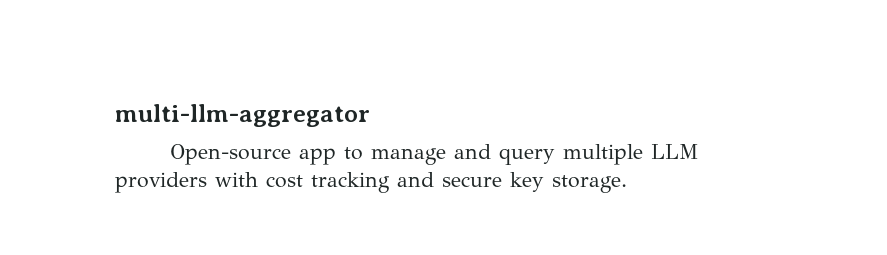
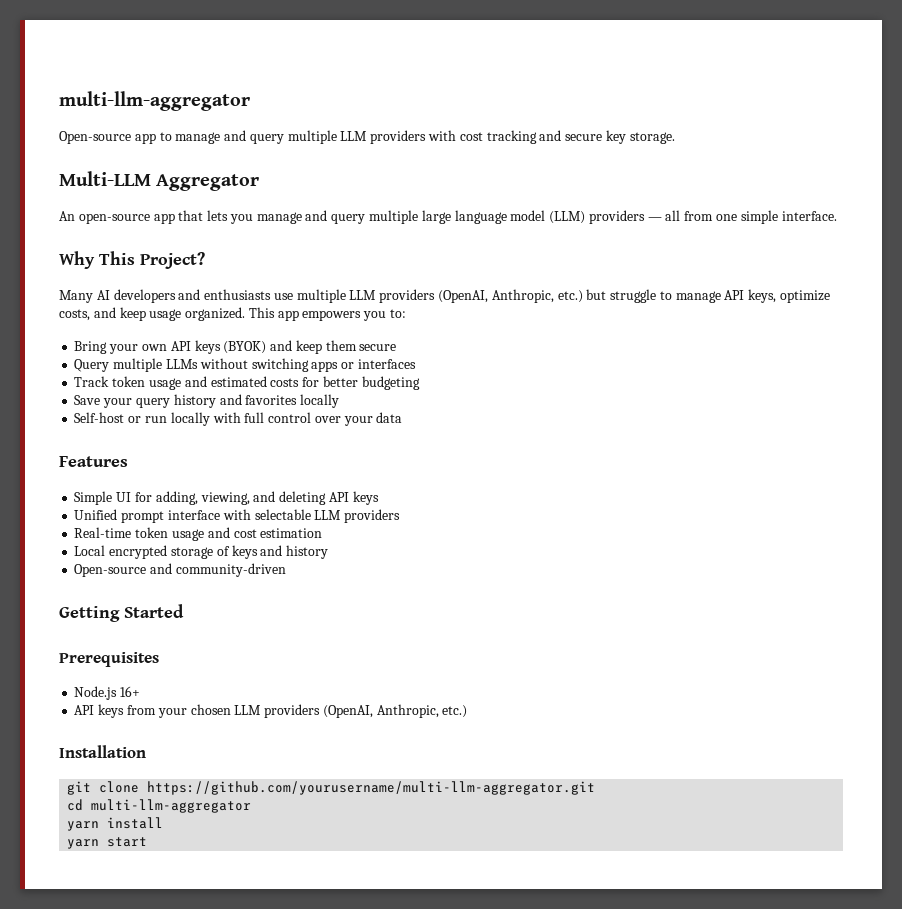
+ Multi-LLM Aggregator
+ An open-source app that lets you manage and query multiple large language model (LLM) providers — all from one simple interface.
+ Why This Project?
+ Many AI developers and enthusiasts use multiple LLM providers (OpenAI, Anthropic, etc.) but struggle to manage API keys, optimize costs, and keep usage organized. This app empowers you to:
+ Bring your own API keys (BYOK) and keep them secure
+ Query multiple LLMs without switching apps or interfaces
+ Track token usage and estimated costs for better budgeting
+ Save your query history and favorites locally
+ Self-host or run locally with full control over your data
+ Features
+ Simple UI for adding, viewing, and deleting API keys
+ Unified prompt interface with selectable LLM providers
+ Real-time token usage and cost estimation
+ Local encrypted storage of keys and history
+ Open-source and community-driven
+ Getting Started
+ Prerequisites
+ Node.js 16+
+ API keys from your chosen LLM providers (OpenAI, Anthropic, etc.)
+ Installation
+ git clone https://github.com/yourusername/multi-llm-aggregator.git
+ cd multi-llm-aggregator
+ yarn install
+ yarn start

